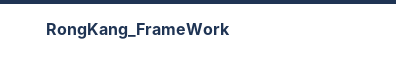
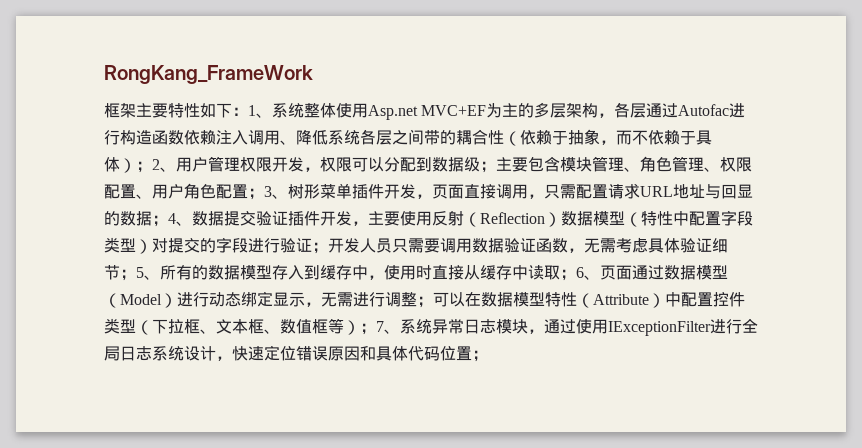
+ 框架主要特性如下：1、系统整体使用Asp.net MVC+EF为主的多层架构，各层通过Autofac进行构造函数依赖注入调用、降低系统各层之间带的耦合性（依赖于抽象，而不依赖于具体）；2、用户管理权限开发，权限可以分配到数据级；主要包含模块管理、角色管理、权限配置、用户角色配置；3、树形菜单插件开发，页面直接调用，只需配置请求URL地址与回显的数据；4、数据提交验证插件开发，主要使用反射（Reflection）数据模型（特性中配置字段类型）对提交的字段进行验证；开发人员只需要调用数据验证函数，无需考虑具体验证细节；5、所有的数据模型存入到缓存中，使用时直接从缓存中读取；6、页面通过数据模型（Model）进行动态绑定显示，无需进行调整；可以在数据模型特性（Attribute）中配置控件类型（下拉框、文本框、数值框等）；7、系统异常日志模块，通过使用IExceptionFilter进行全局日志系统设计，快速定位错误原因和具体代码位置；

